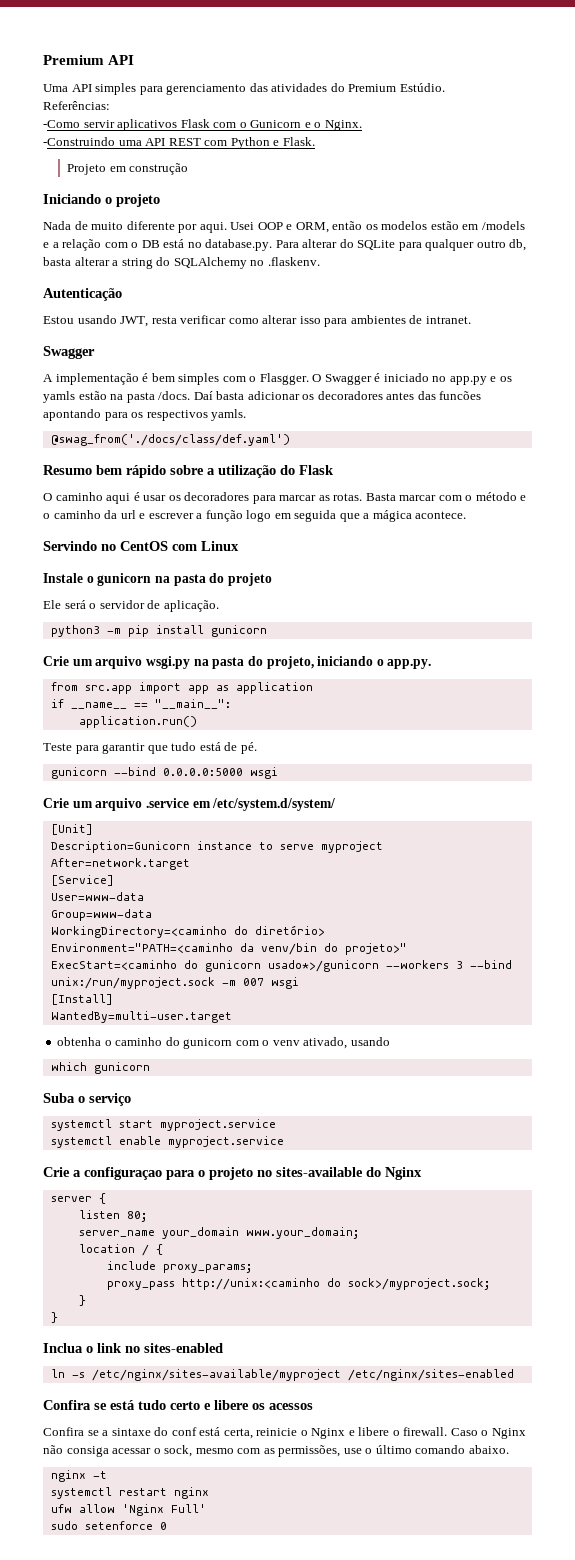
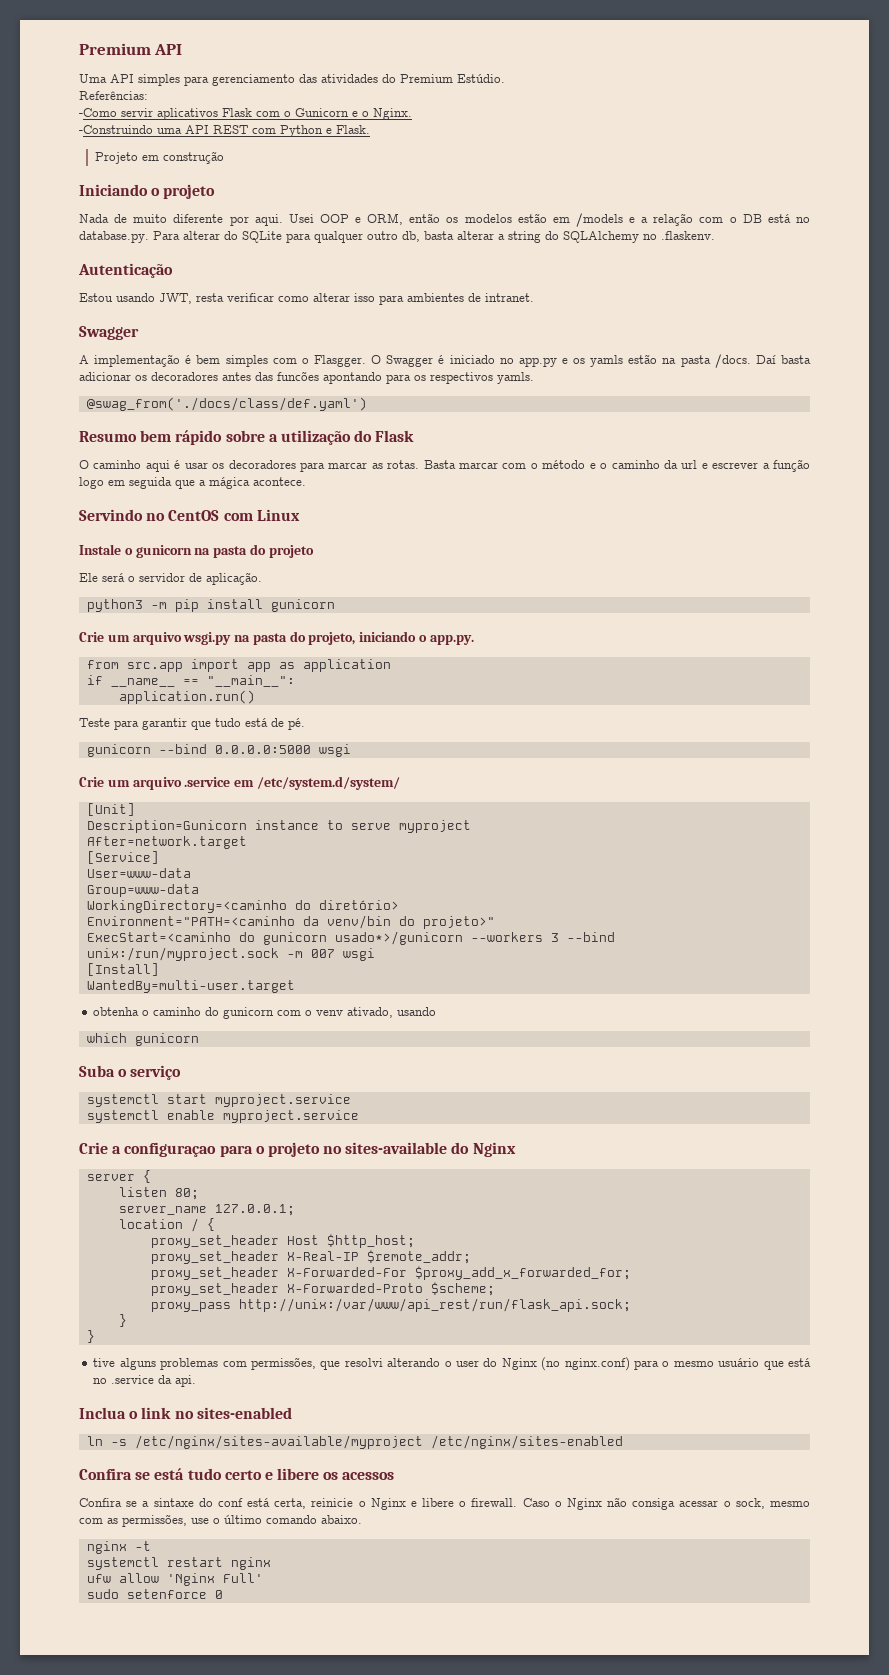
- server_name your_domain www.your_domain;
+ server_name 127.0.0.1;
- include proxy_params;
- proxy_pass http://unix:<caminho do sock>/myproject.sock;
+ proxy_set_header Host $http_host;
+ proxy_set_header X-Real-IP $remote_addr;
+ proxy_set_header X-Forwarded-For $proxy_add_x_forwarded_for;
+ proxy_set_header X-Forwarded-Proto $scheme;
+ proxy_pass http://unix:/var/www/api_rest/run/flask_api.sock;
  }
  }
+ tive alguns problemas com permissões, que resolvi alterando o user do Nginx (no nginx.conf) para o mesmo usuário que está no .service da api.

